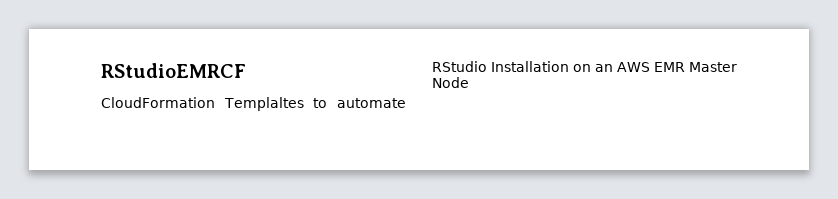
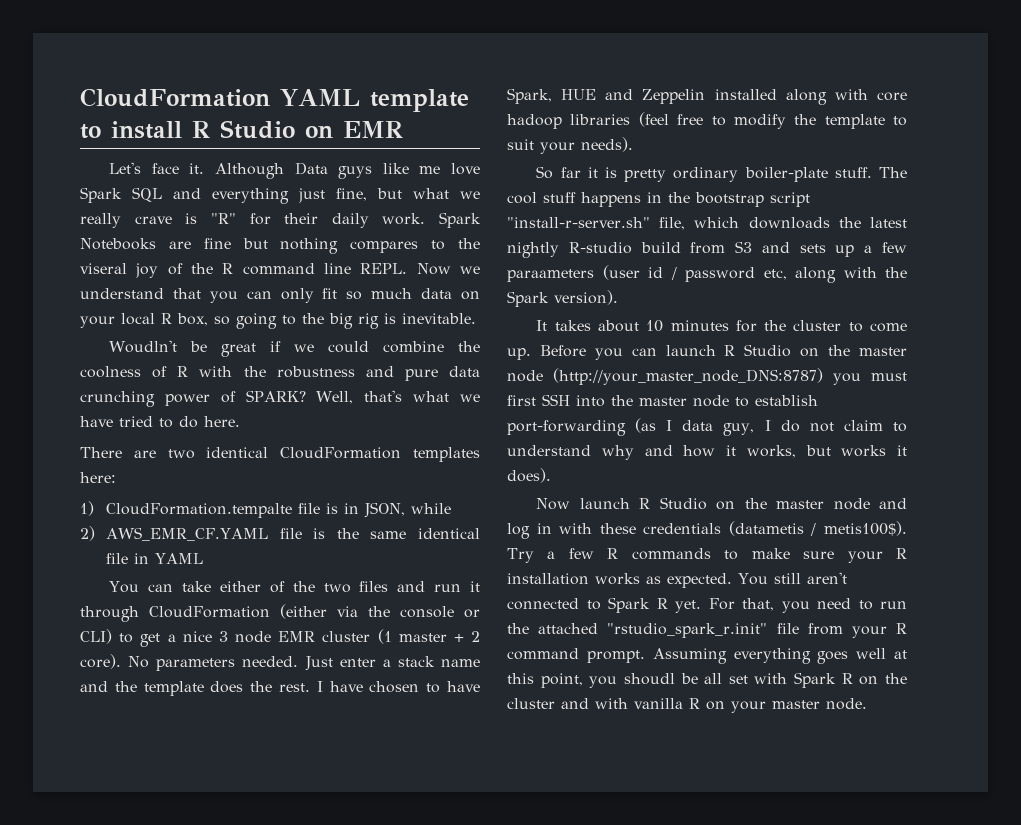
- RStudioEMRCF
- CloudFormation Templaltes to automate RStudio Installation on an AWS EMR Master Node
+ CloudFormation YAML template to install R Studio on EMR
+ Let's face it. Although Data guys like me love Spark SQL and everything just fine, but what we really crave is "R" for their daily work. Spark Notebooks are fine but nothing compares to the viseral joy of the R command line REPL. Now we understand that you can only fit so much data on your local R box, so going to the big rig is inevitable.
+ Woudln't be great if we could combine the coolness of R with the robustness and pure data crunching power of SPARK? Well, that's what we have tried to do here.
+ There are two identical CloudFormation templates here:
+ 1) CloudFormation.tempalte file is in JSON, while
+ 2) AWS_EMR_CF.YAML file is the same identical file in YAML
+ You can take either of the two files and run it through CloudFormation (either via the console or CLI) to get a nice 3 node EMR cluster (1 master + 2 core). No parameters needed. Just enter a stack name and the template does the rest. I have chosen to have Spark, HUE and Zeppelin installed along with core hadoop libraries (feel free to modify the template to suit your needs).
+ So far it is pretty ordinary boiler-plate stuff. The cool stuff happens in the bootstrap script "install-r-server.sh" file, which downloads the latest nightly R-studio build from S3 and sets up a few paraameters (user id / password etc, along with the Spark version).
+ It takes about 10 minutes for the cluster to come up. Before you can launch R Studio on the master node (http://your_master_node_DNS:8787) you must first SSH into the master node to establish port-forwarding (as I data guy, I do not claim to understand why and how it works, but works it does).
+ Now launch R Studio on the master node and log in with these credentials (datametis / metis100$). Try a few R commands to make sure your R installation works as expected. You still aren't connected to Spark R yet. For that, you need to run the attached "rstudio_spark_r.init" file from your R command prompt. Assuming everything goes well at this point, you shoudl be all set with Spark R on the cluster and with vanilla R on your master node.

